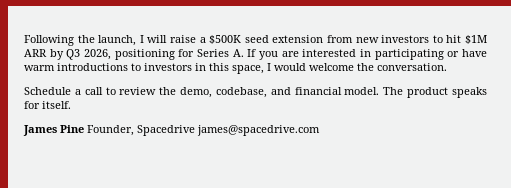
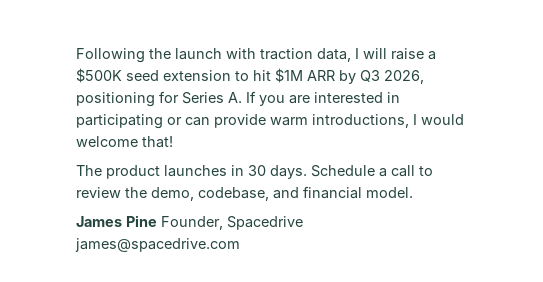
- Following the launch, I will raise a $500K seed extension from new investors to hit $1M ARR by Q3 2026, positioning for Series A. If you are interested in participating or have warm introductions to investors in this space, I would welcome the conversation.
- Schedule a call to review the demo, codebase, and financial model. The product speaks for itself.
+ Following the launch with traction data, I will raise a $500K seed extension to hit $1M ARR by Q3 2026, positioning for Series A. If you are interested in participating or can provide warm introductions, I would welcome that!
+ The product launches in 30 days. Schedule a call to review the demo, codebase, and financial model.

